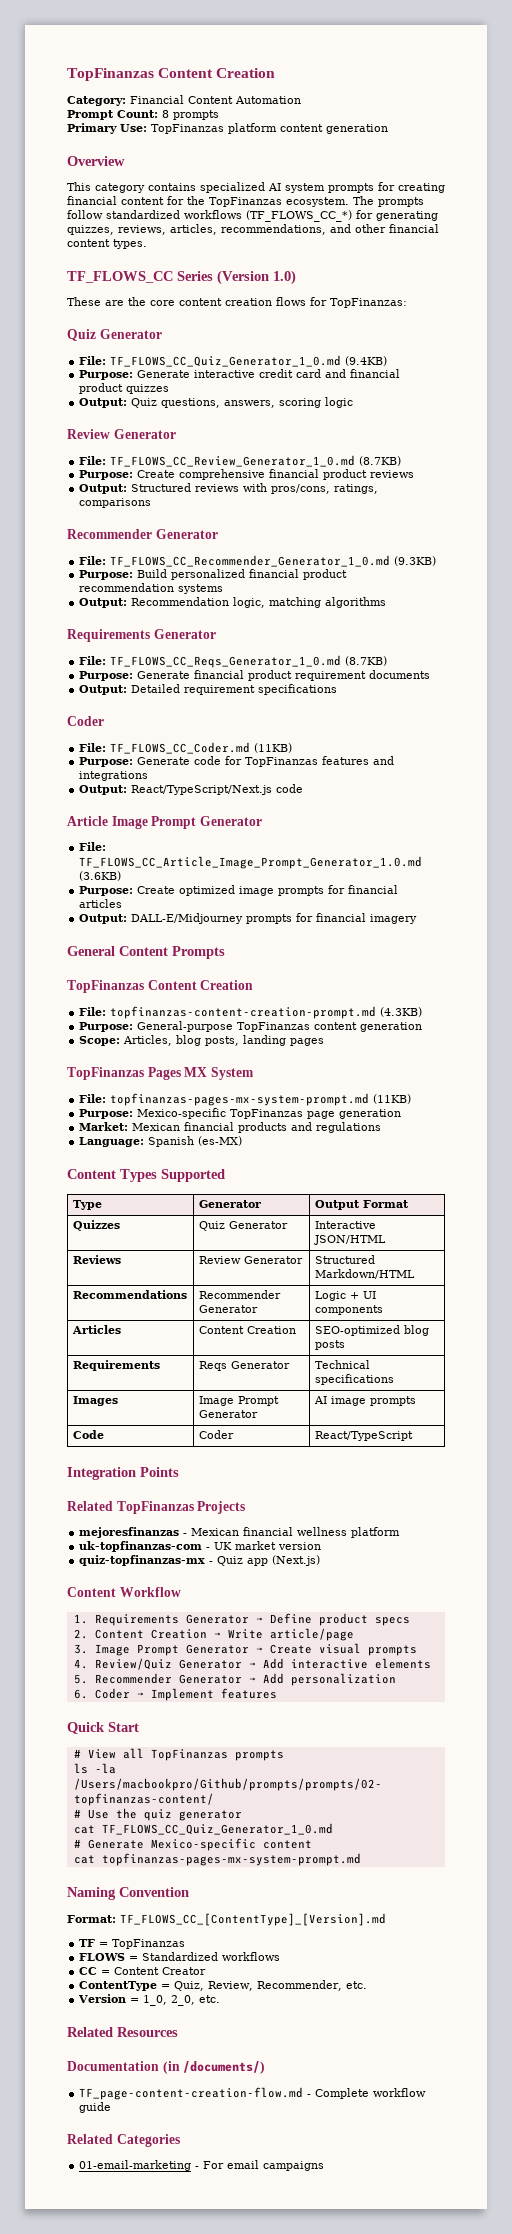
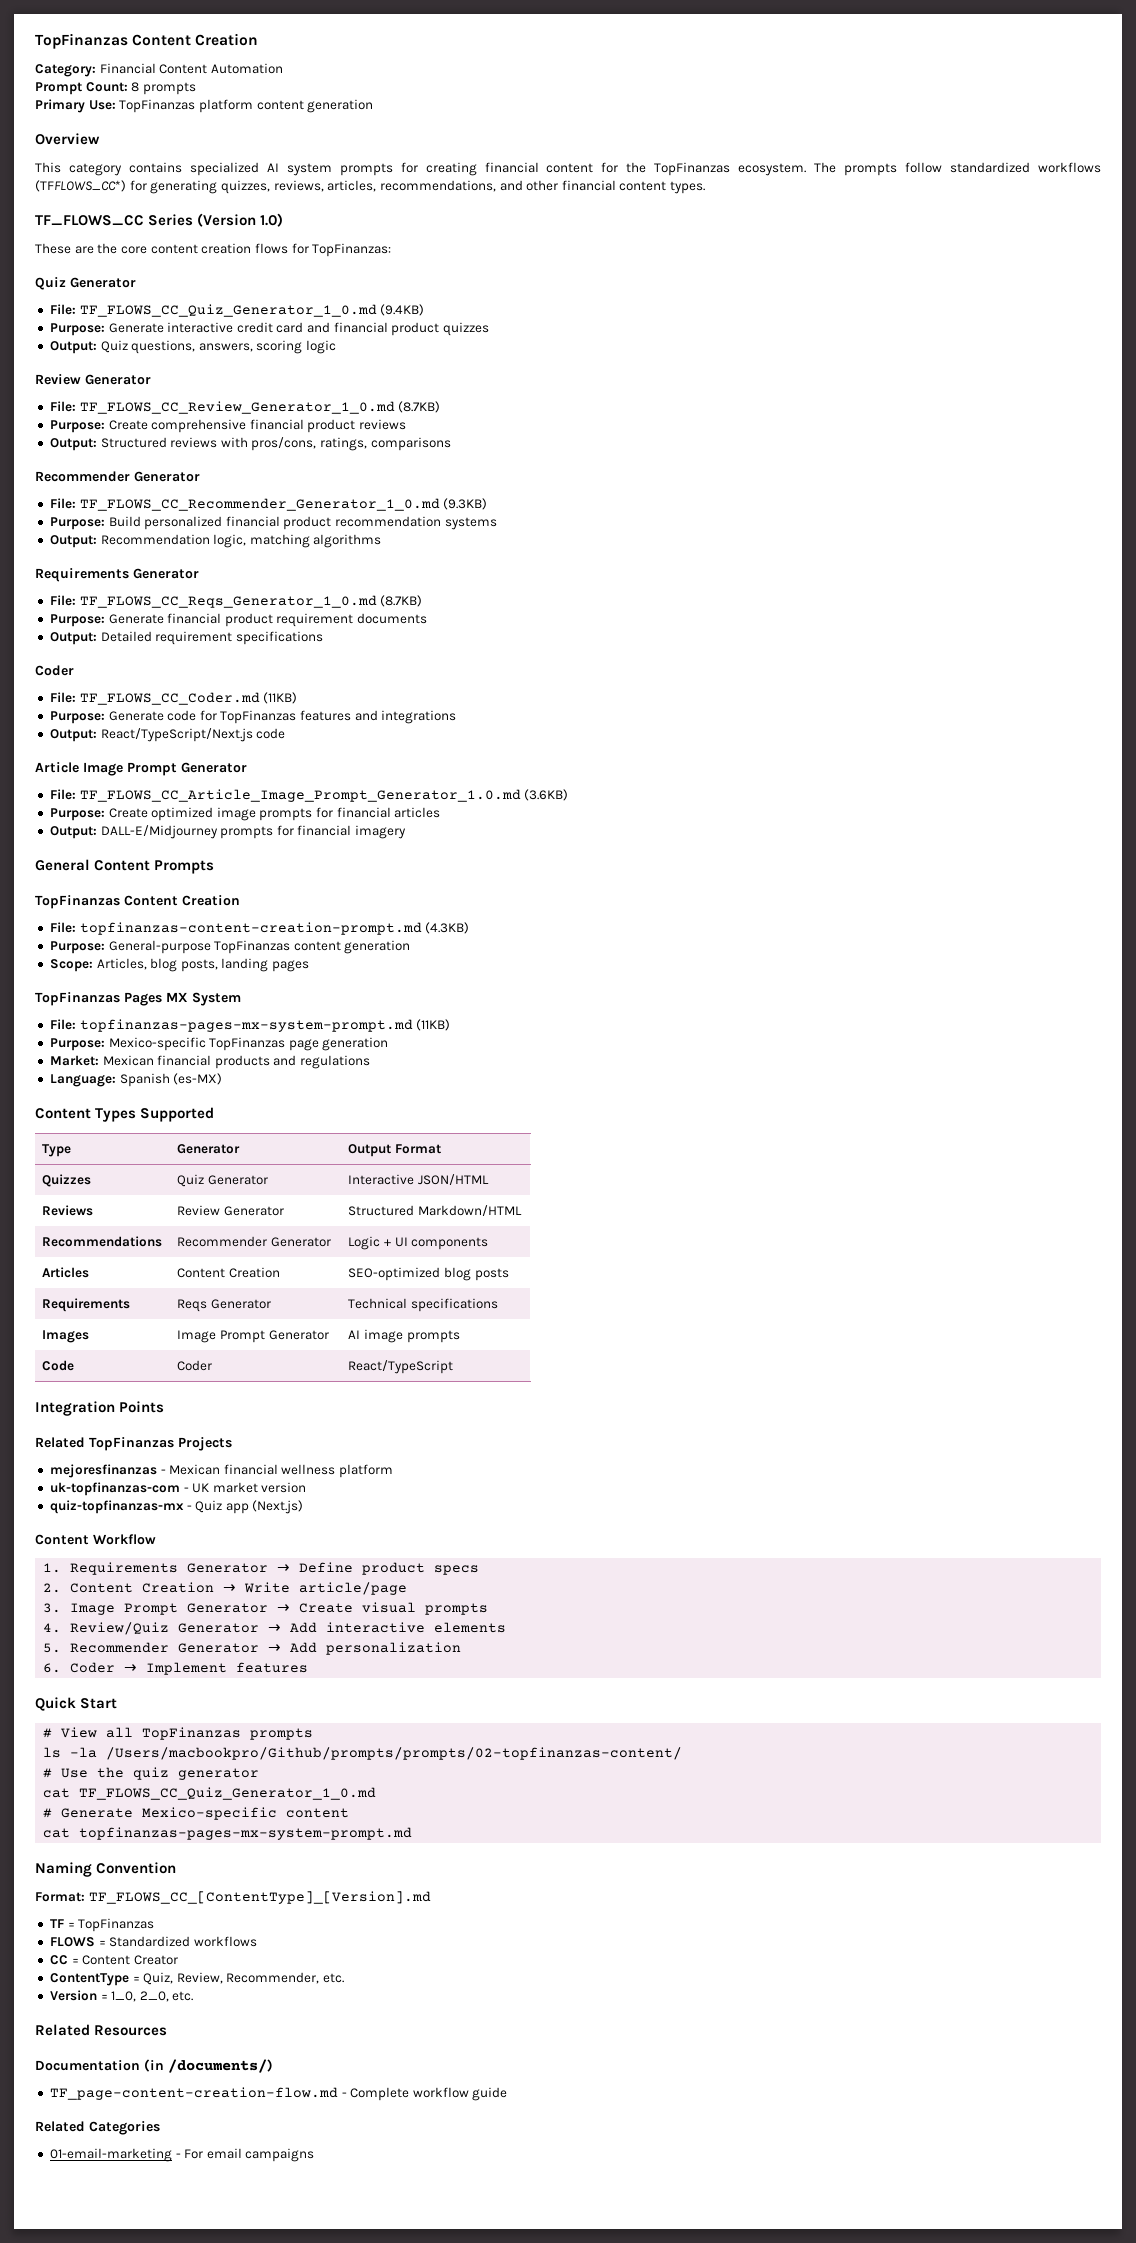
- The prompts follow standardized workflows (TF_FLOWS_CC_*) for generating quizzes, reviews, articles, recommendations, and other financial content types.
+ The prompts follow standardized workflows (TFFLOWS_CC*) for generating quizzes, reviews, articles, recommendations, and other financial content types.

